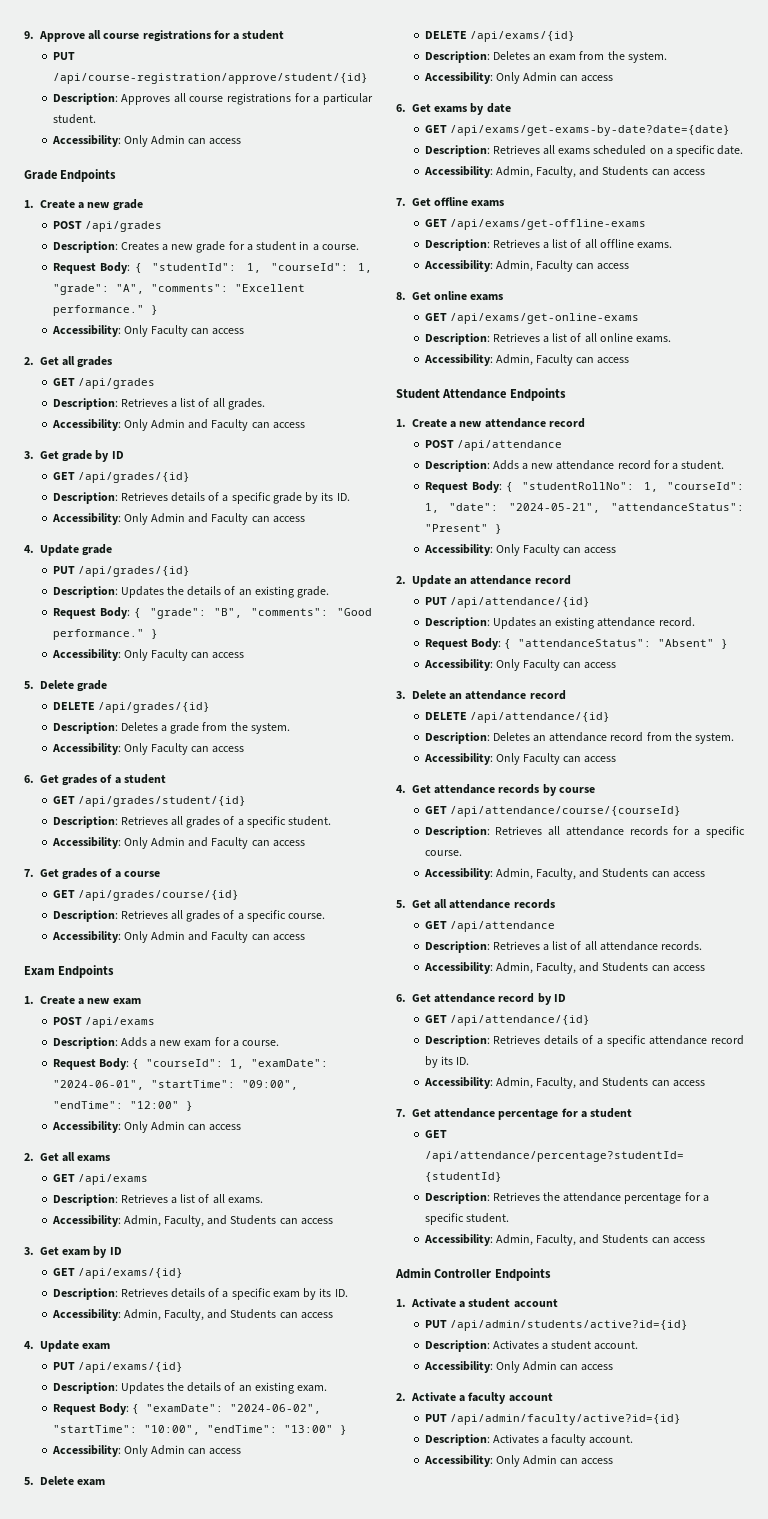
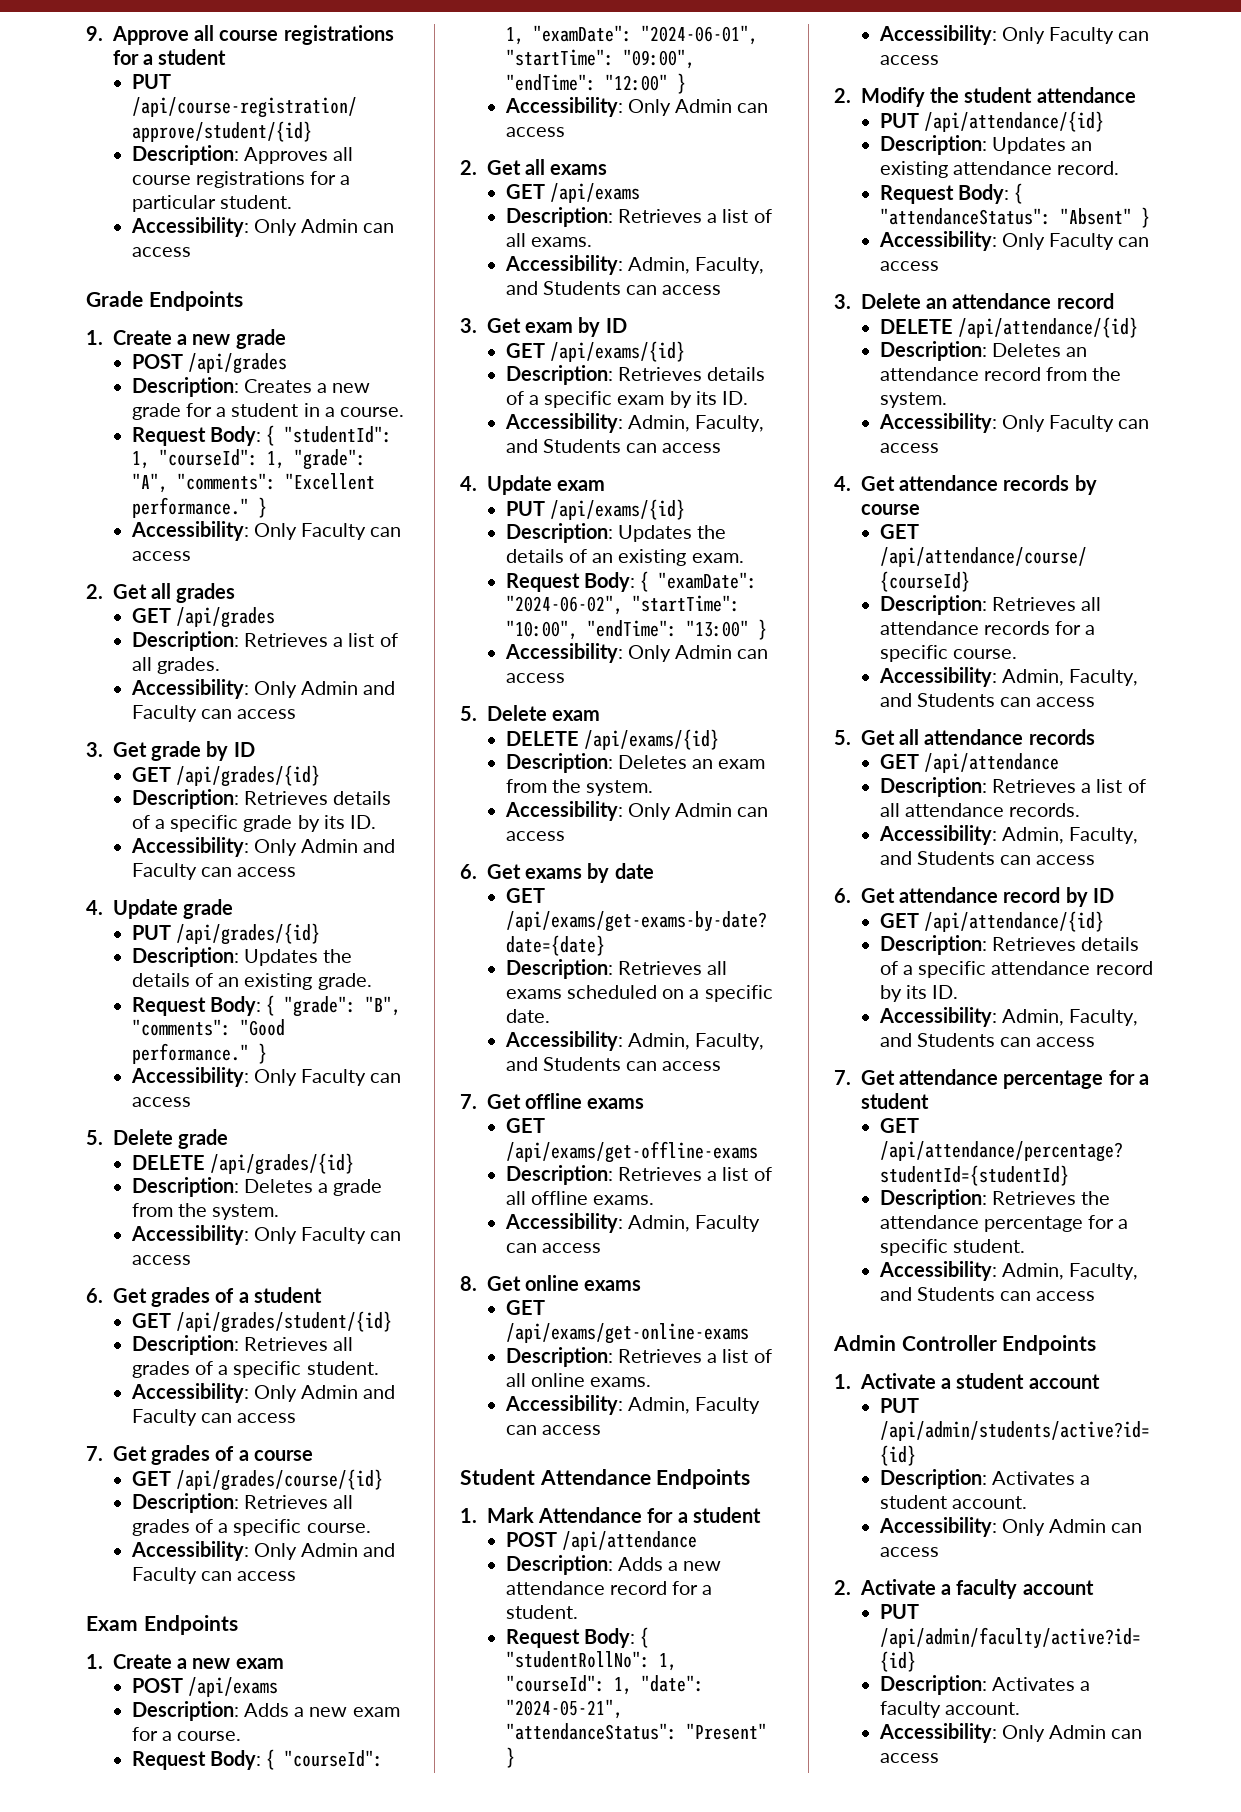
- 1. Create a new attendance record
+ 1. Mark Attendance for a student
- 2. Update an attendance record
+ 2. Modify the student attendance

